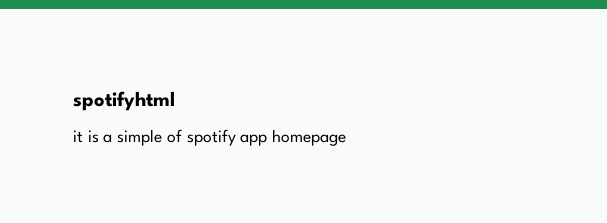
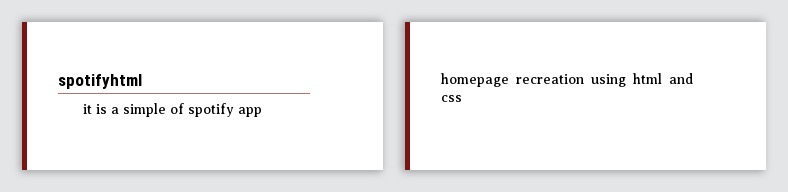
- it is a simple of spotify app homepage
+ it is a simple of spotify app homepage recreation using html and css

